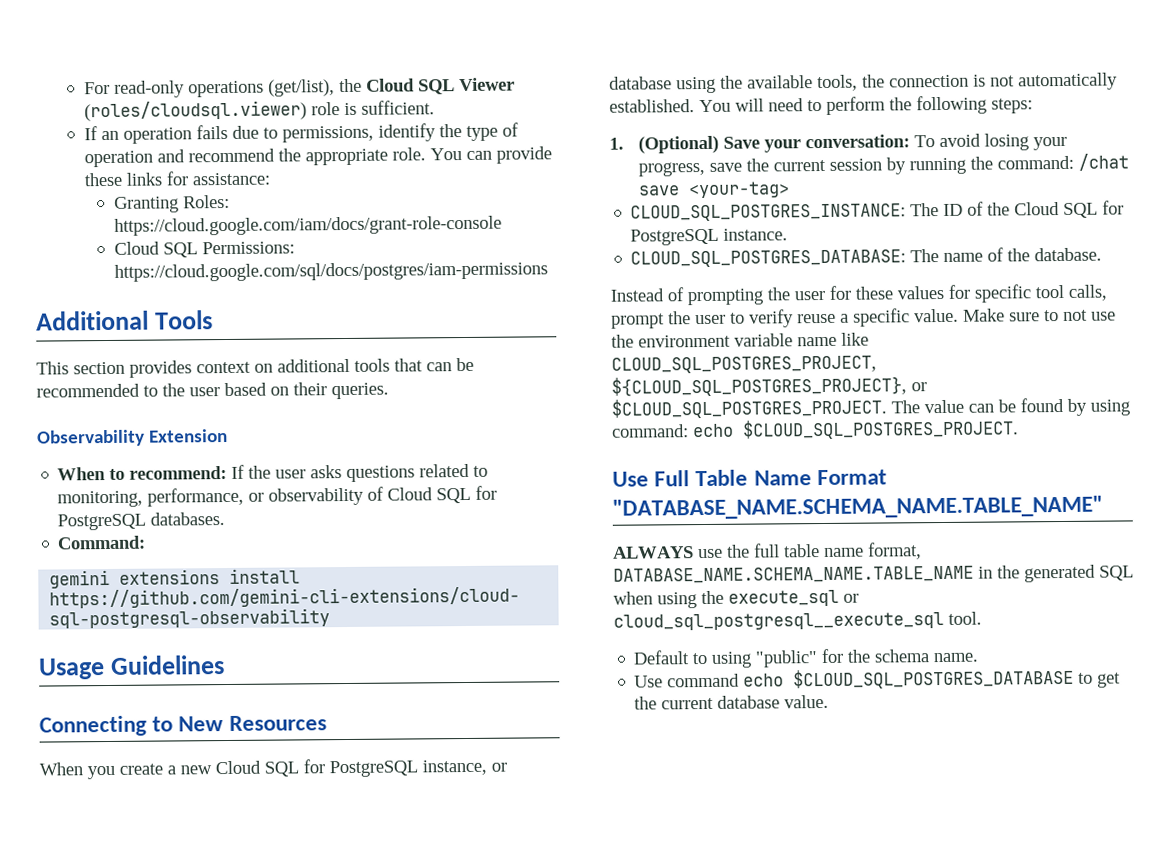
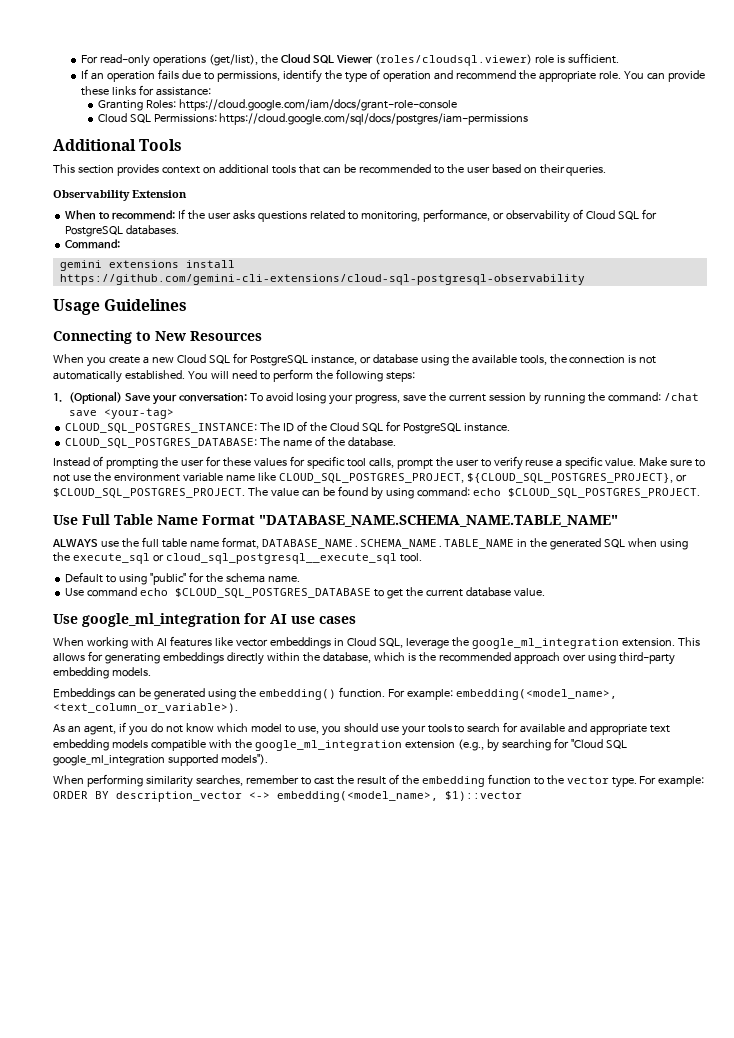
+ Use google_ml_integration for AI use cases
+ When working with AI features like vector embeddings in Cloud SQL, leverage the google_ml_integration extension. This allows for generating embeddings directly within the database, which is the recommended approach over using third-party embedding models.
+ Embeddings can be generated using the embedding() function. For example: embedding(<model_name>, <text_column_or_variable>).
+ As an agent, if you do not know which model to use, you should use your tools to search for available and appropriate text embedding models compatible with the google_ml_integration extension (e.g., by searching for "Cloud SQL google_ml_integration supported models").
+ When performing similarity searches, remember to cast the result of the embedding function to the vector type. For example: ORDER BY description_vector <-> embedding(<model_name>, $1)::vector

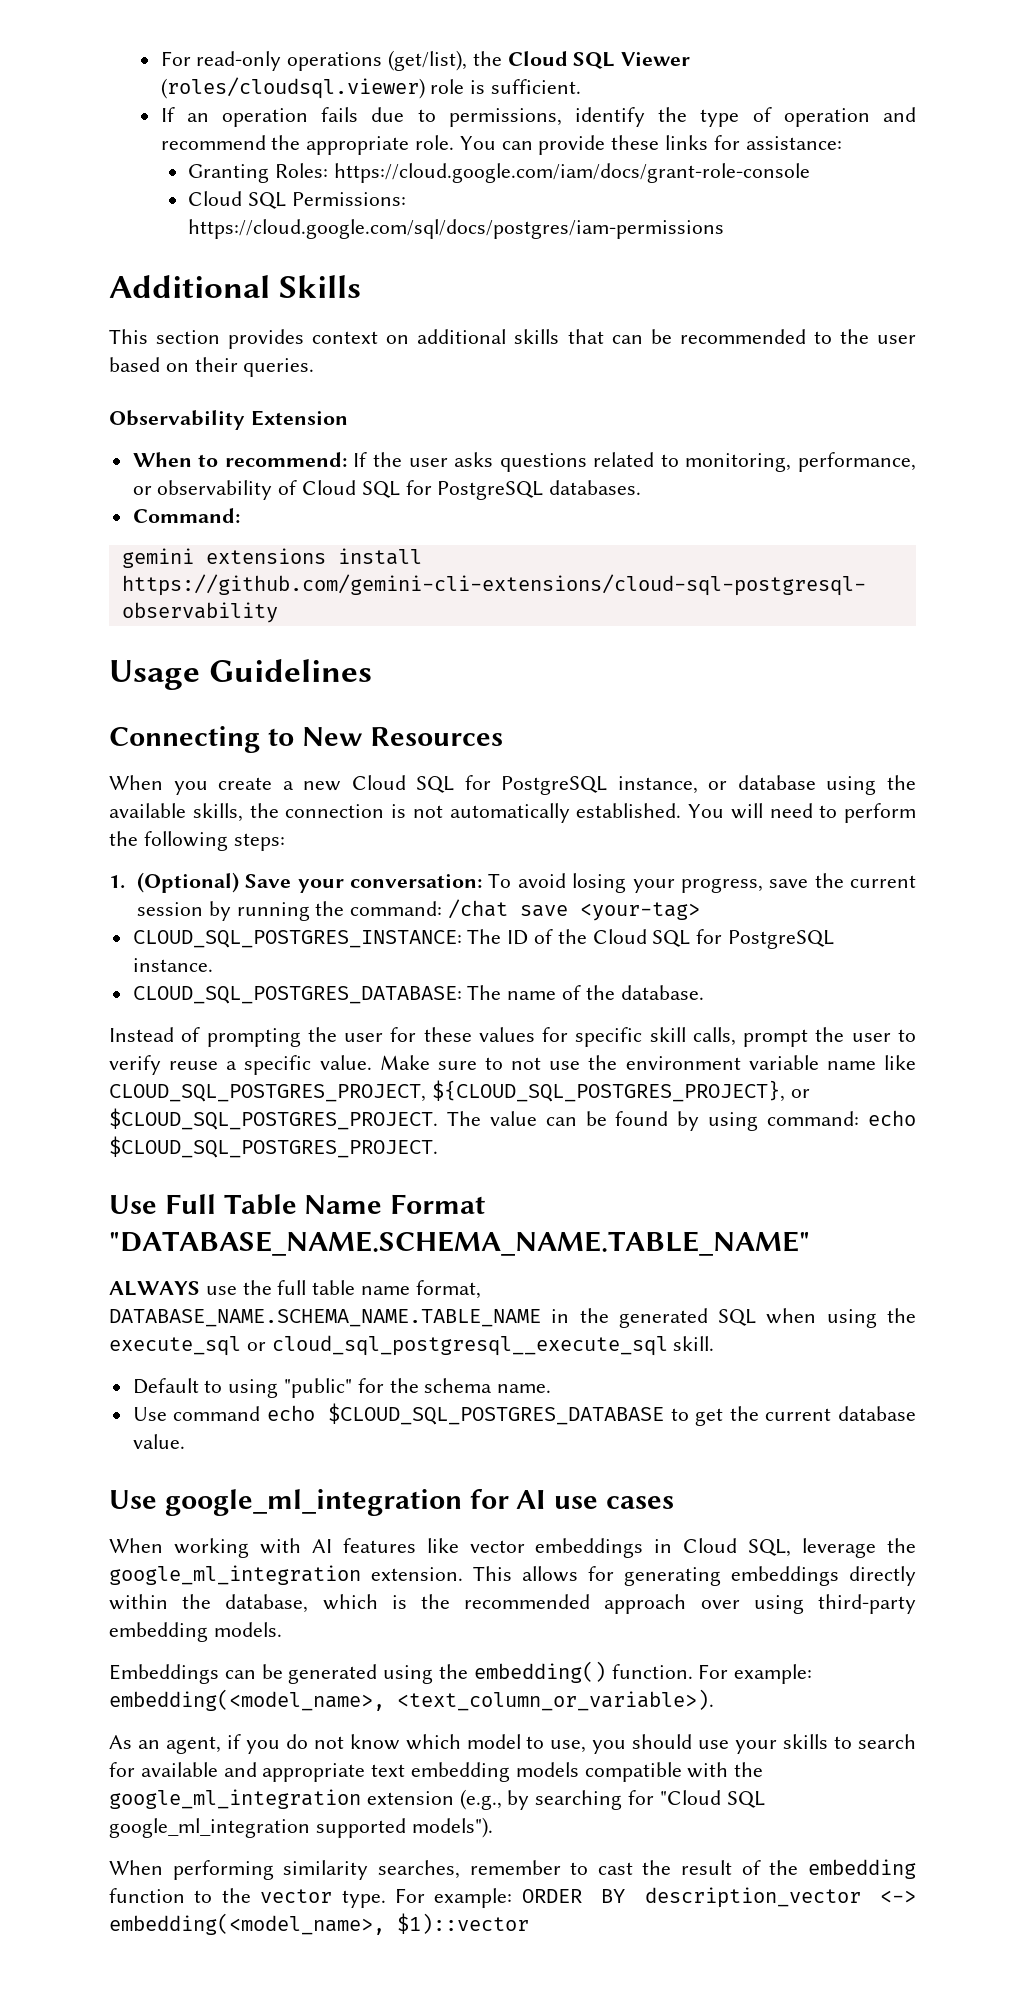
- Additional Tools
+ Additional Skills
- This section provides context on additional tools that can be recommended to the user based on their queries.
+ This section provides context on additional skills that can be recommended to the user based on their queries.
- When you create a new Cloud SQL for PostgreSQL instance, or database using the available tools, the connection is not automatically established.
+ When you create a new Cloud SQL for PostgreSQL instance, or database using the available skills, the connection is not automatically established.
- Instead of prompting the user for these values for specific tool calls, prompt the user to verify reuse a specific value.
+ Instead of prompting the user for these values for specific skill calls, prompt the user to verify reuse a specific value.
- ALWAYS use the full table name format, DATABASE_NAME.SCHEMA_NAME.TABLE_NAME in the generated SQL when using the execute_sql or cloud_sql_postgresql__execute_sql tool.
+ ALWAYS use the full table name format, DATABASE_NAME.SCHEMA_NAME.TABLE_NAME in the generated SQL when using the execute_sql or cloud_sql_postgresql__execute_sql skill.
- As an agent, if you do not know which model to use, you should use your tools to search for available and appropriate text embedding models compatible with the google_ml_integration extension (e.g., by searching for "Cloud SQL google_ml_integration supported models").
+ As an agent, if you do not know which model to use, you should use your skills to search for available and appropriate text embedding models compatible with the google_ml_integration extension (e.g., by searching for "Cloud SQL google_ml_integration supported models").

